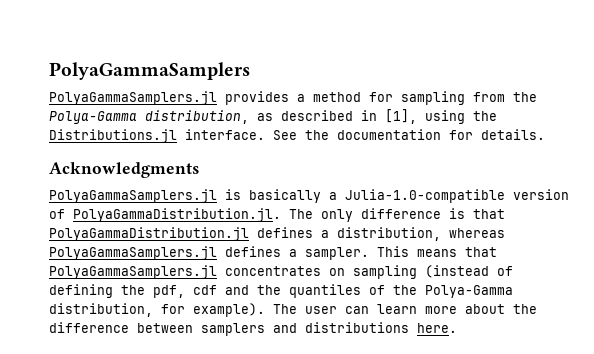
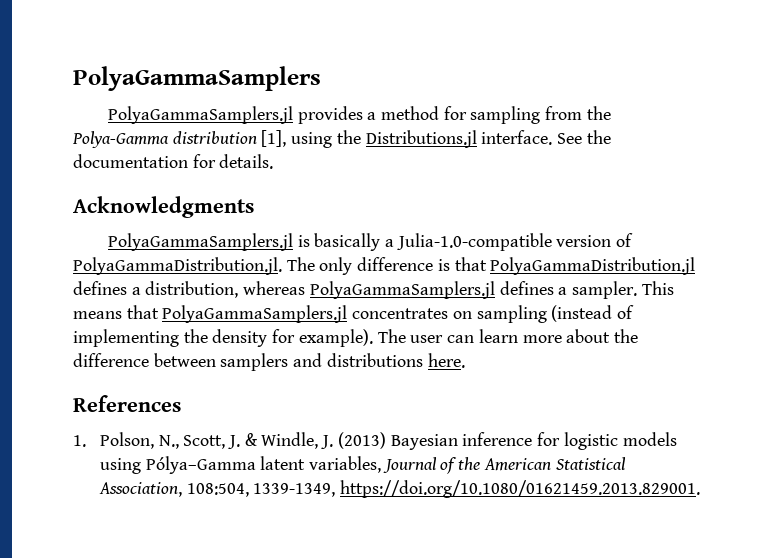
- PolyaGammaSamplers.jl provides a method for sampling from the Polya-Gamma distribution, as described in [1], using the Distributions.jl interface.
+ PolyaGammaSamplers.jl provides a method for sampling from the Polya-Gamma distribution [1], using the Distributions.jl interface.
- This means that PolyaGammaSamplers.jl concentrates on sampling (instead of defining the pdf, cdf and the quantiles of the Polya-Gamma distribution, for example).
+ This means that PolyaGammaSamplers.jl concentrates on sampling (instead of implementing the density for example).
+ References
+ 1. Polson, N., Scott, J. & Windle, J. (2013) Bayesian inference for logistic models using Pólya–Gamma latent variables, Journal of the American Statistical Association, 108:504, 1339-1349, https://doi.org/10.1080/01621459.2013.829001.

